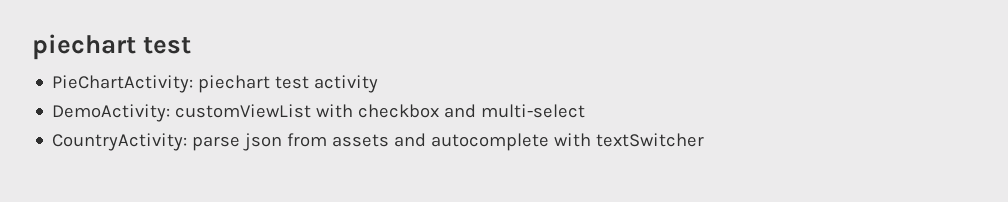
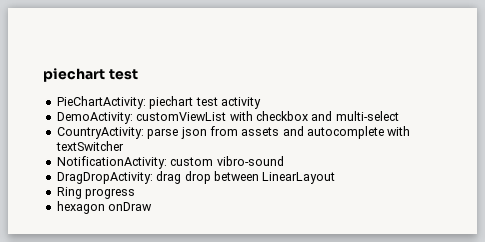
+ NotificationActivity: custom vibro-sound
+ DragDropActivity: drag drop between LinearLayout
+ Ring progress
+ hexagon onDraw

